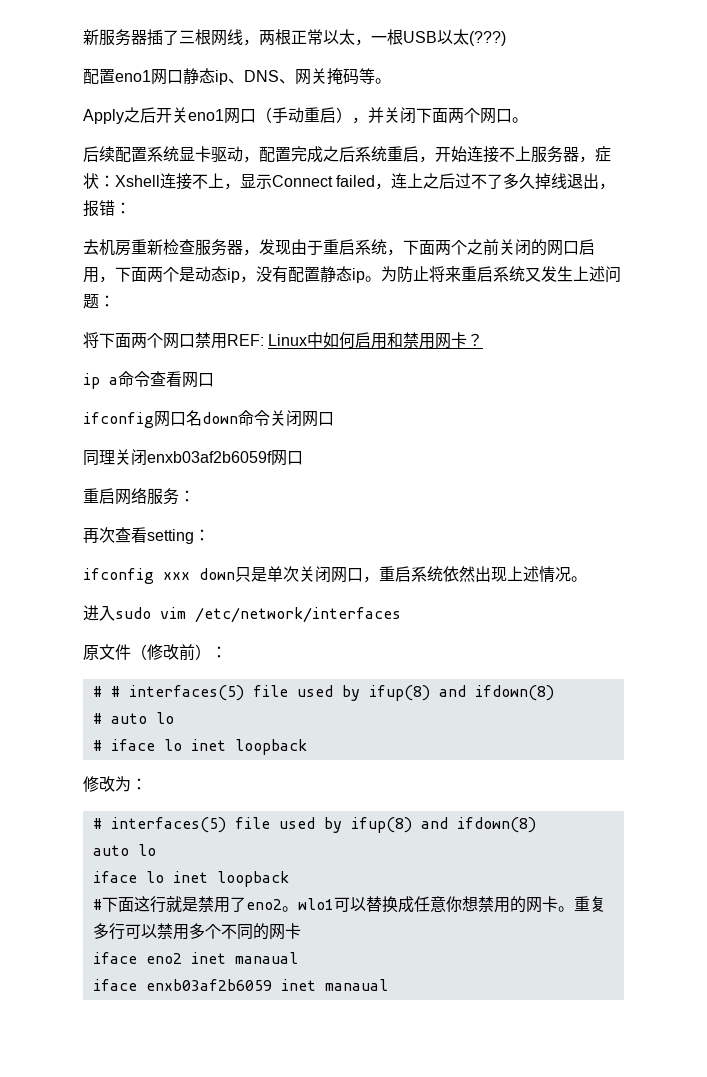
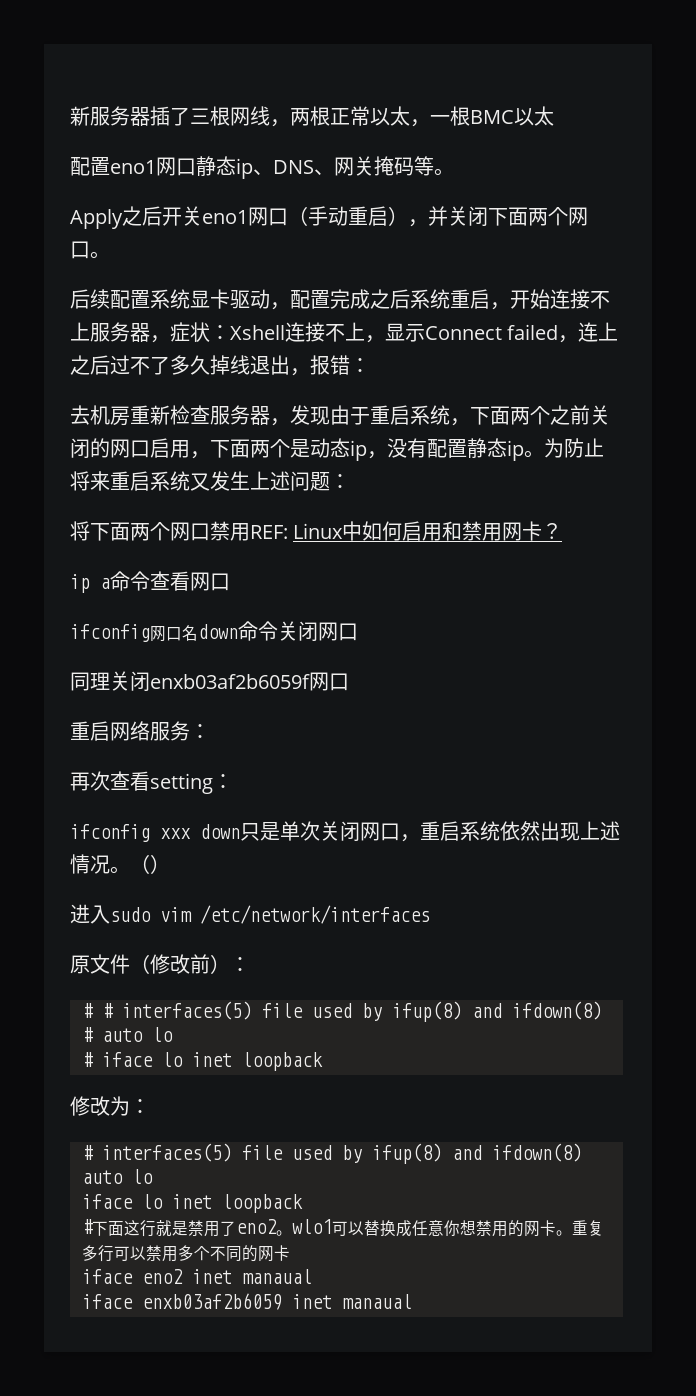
- 新服务器插了三根网线，两根正常以太，一根USB以太(???)
+ 新服务器插了三根网线，两根正常以太，一根BMC以太
+ （）

